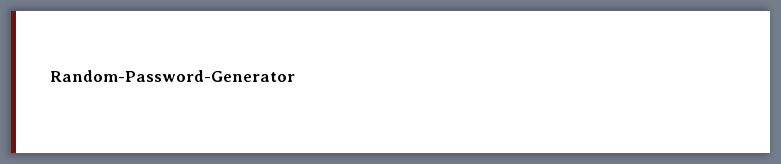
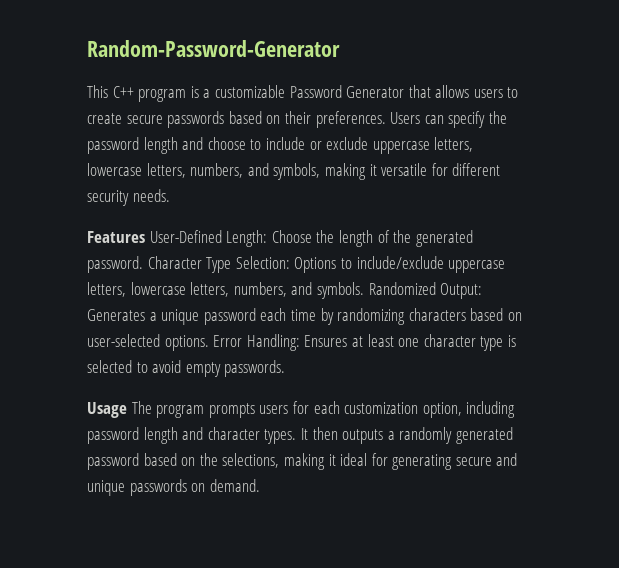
+ This C++ program is a customizable Password Generator that allows users to create secure passwords based on their preferences. Users can specify the password length and choose to include or exclude uppercase letters, lowercase letters, numbers, and symbols, making it versatile for different security needs.
+ Features User-Defined Length: Choose the length of the generated password. Character Type Selection: Options to include/exclude uppercase letters, lowercase letters, numbers, and symbols. Randomized Output: Generates a unique password each time by randomizing characters based on user-selected options. Error Handling: Ensures at least one character type is selected to avoid empty passwords.
+ Usage The program prompts users for each customization option, including password length and character types. It then outputs a randomly generated password based on the selections, making it ideal for generating secure and unique passwords on demand.

